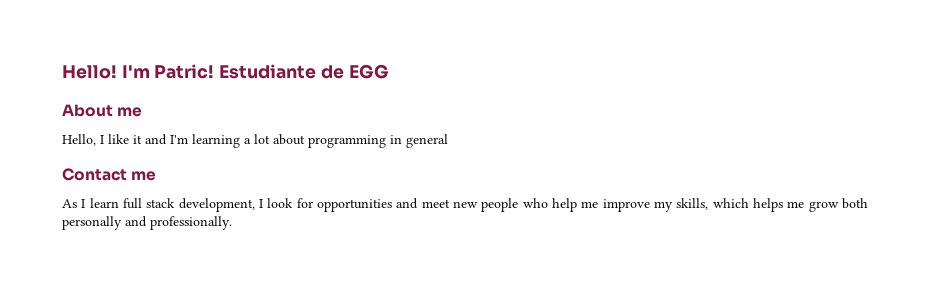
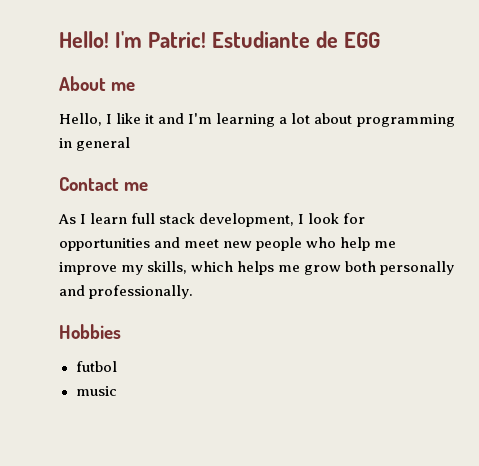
+ Hobbies
+ futbol
+ music

